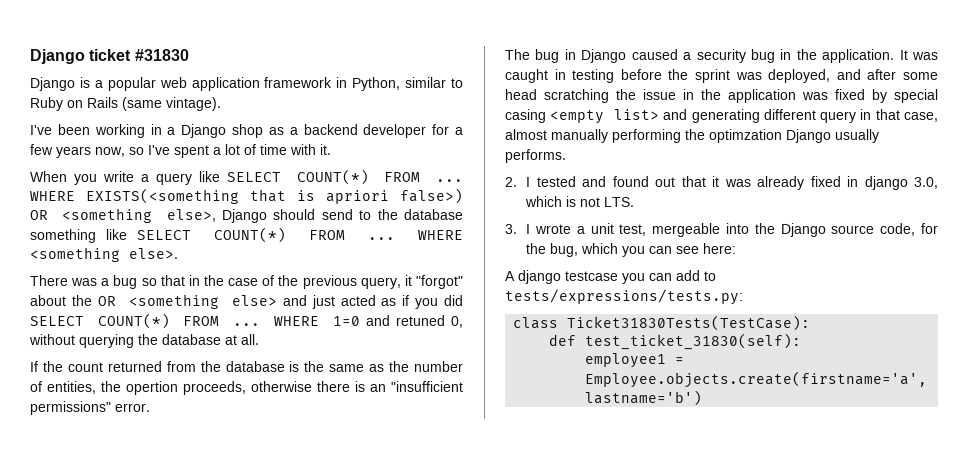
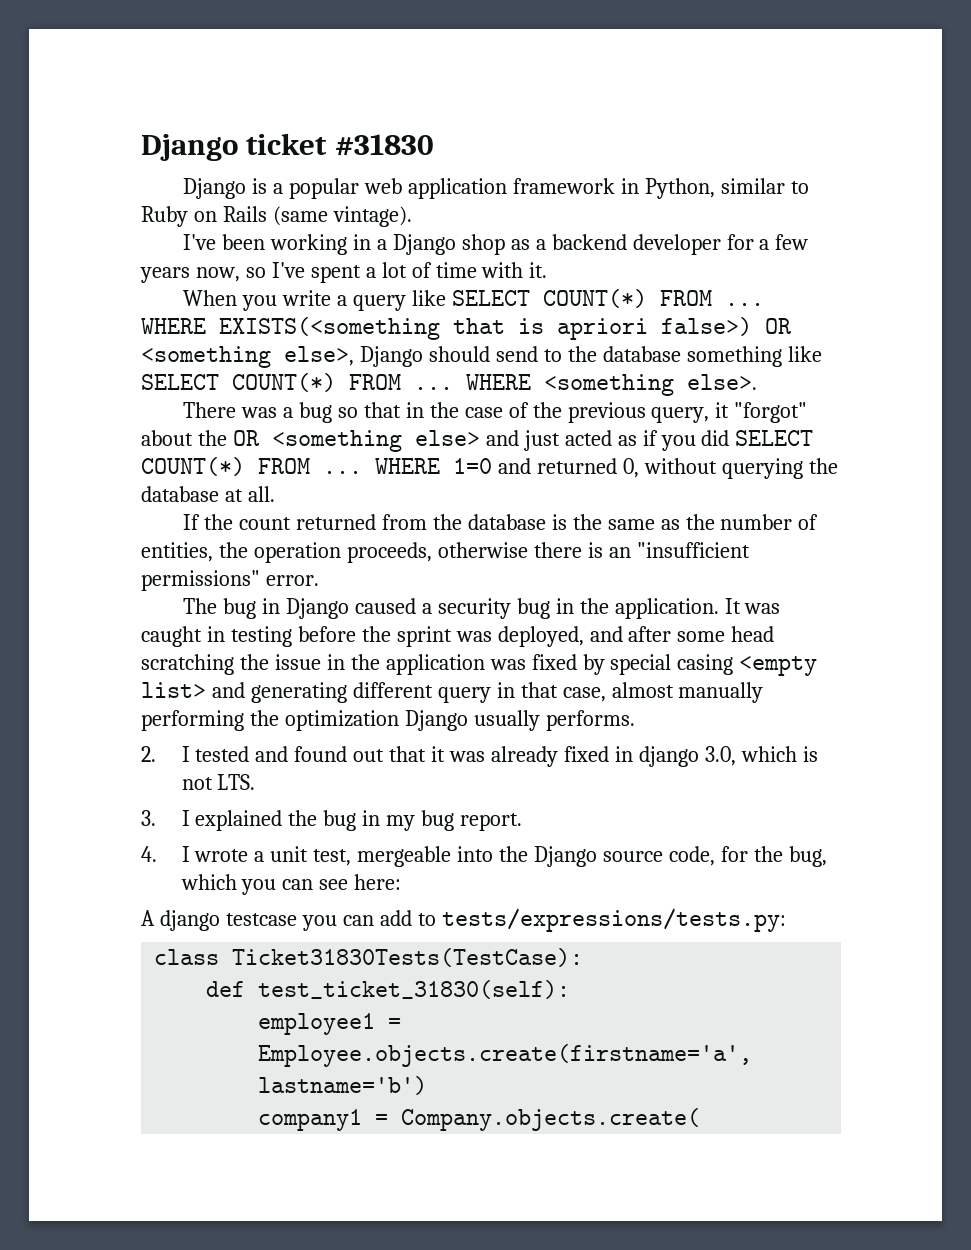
- WHERE 1=0 and retuned 0, without querying the database at all.
+ WHERE 1=0 and returned 0, without querying the database at all.
- If the count returned from the database is the same as the number of entities, the opertion proceeds, otherwise there is an "insufficient permissions" error.
+ If the count returned from the database is the same as the number of entities, the operation proceeds, otherwise there is an "insufficient permissions" error.
- It was caught in testing before the sprint was deployed, and after some head scratching the issue in the application was fixed by special casing <empty list> and generating different query in that case, almost manually performing the optimzation Django usually performs.
+ It was caught in testing before the sprint was deployed, and after some head scratching the issue in the application was fixed by special casing <empty list> and generating different query in that case, almost manually performing the optimization Django usually performs.
- 3. I wrote a unit test, mergeable into the Django source code, for the bug, which you can see here:
+ 3. I explained the bug in my bug report.
+ 4. I wrote a unit test, mergeable into the Django source code, for the bug, which you can see here:
+ company1 = Company.objects.create(

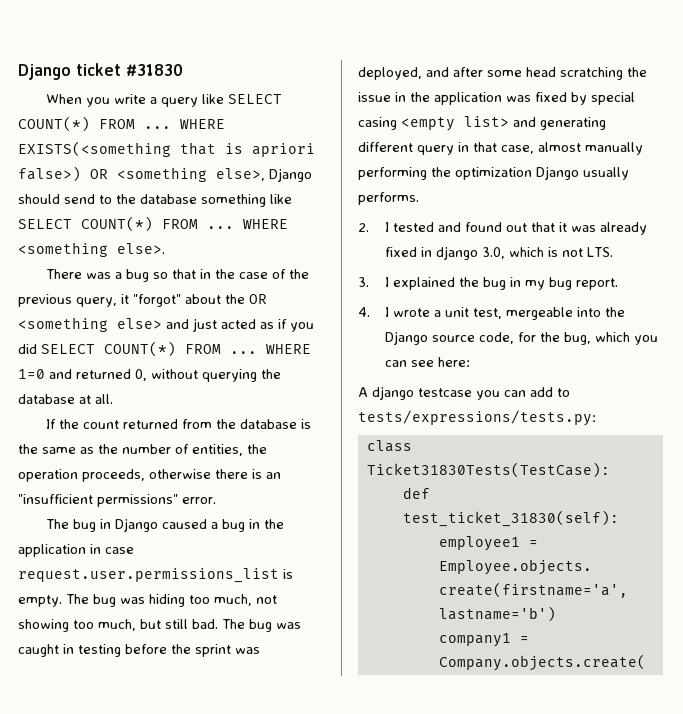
- Django is a popular web application framework in Python, similar to Ruby on Rails (same vintage).
- I've been working in a Django shop as a backend developer for a few years now, so I've spent a lot of time with it.
- The bug in Django caused a security bug in the application. It was caught in testing before the sprint was deployed, and after some head scratching the issue in the application was fixed by special casing <empty list> and generating different query in that case, almost manually performing the optimization Django usually performs.
+ The bug in Django caused a bug in the application in case request.user.permissions_list is empty. The bug was hiding too much, not showing too much, but still bad. The bug was caught in testing before the sprint was deployed, and after some head scratching the issue in the application was fixed by special casing <empty list> and generating different query in that case, almost manually performing the optimization Django usually performs.

